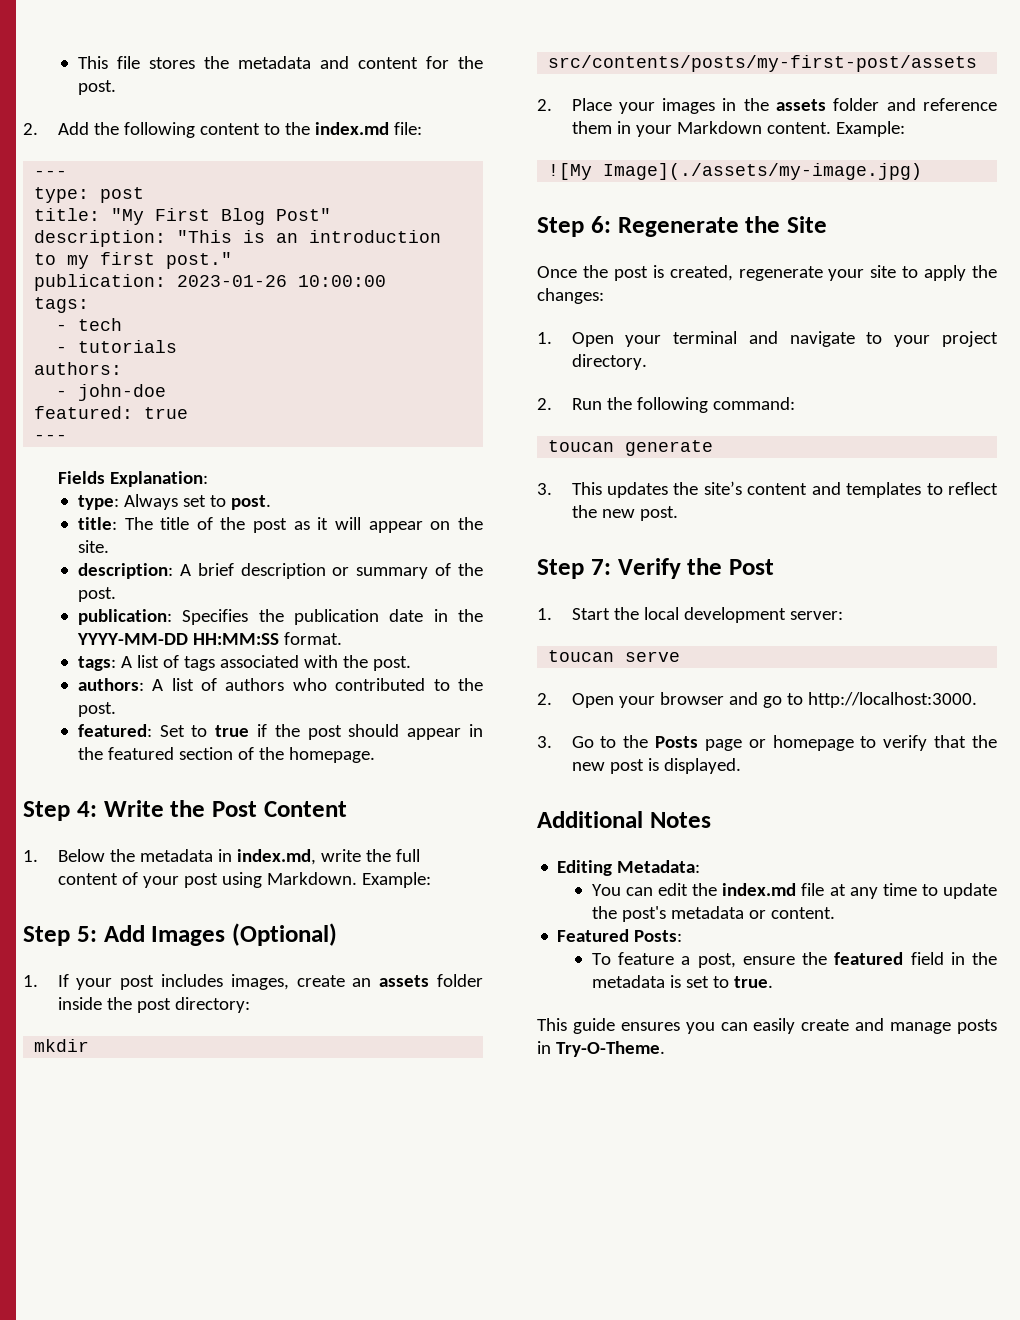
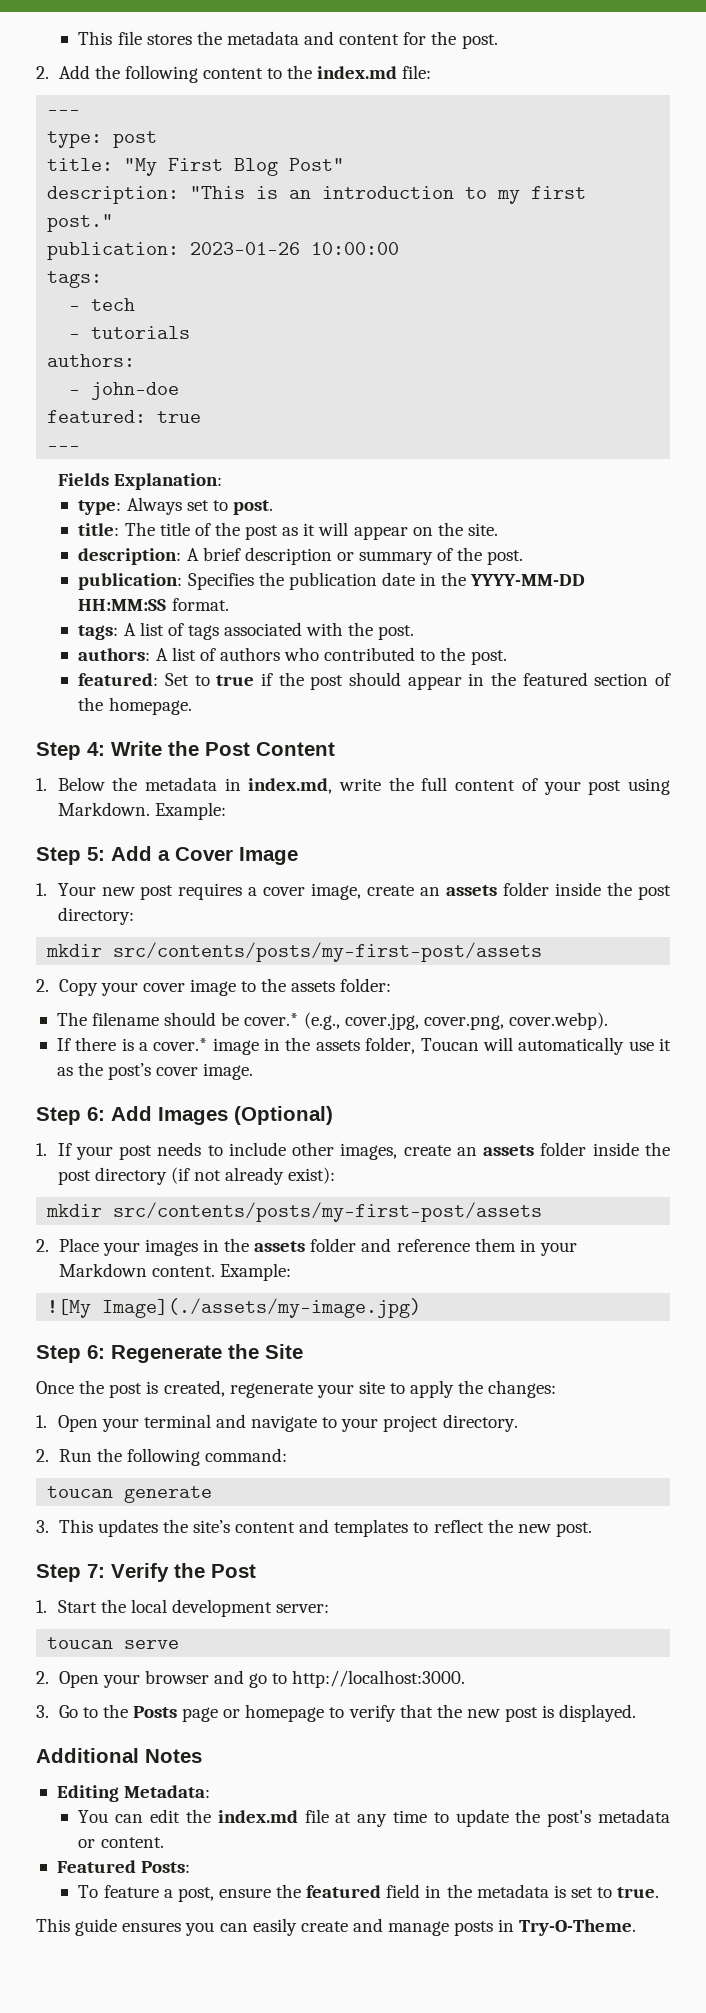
- Step 5: Add Images (Optional)
+ Step 5: Add a Cover Image
+ 1. Your new post requires a cover image, create an assets folder inside the post directory:
+ mkdir src/contents/posts/my-first-post/assets
+ 2. Copy your cover image to the assets folder:
+ The filename should be cover.* (e.g., cover.jpg, cover.png, cover.webp).
+ If there is a cover.* image in the assets folder, Toucan will automatically use it as the post’s cover image.
+ Step 6: Add Images (Optional)
- 1. If your post includes images, create an assets folder inside the post directory:
+ 1. If your post needs to include other images, create an assets folder inside the post directory (if not already exist):

